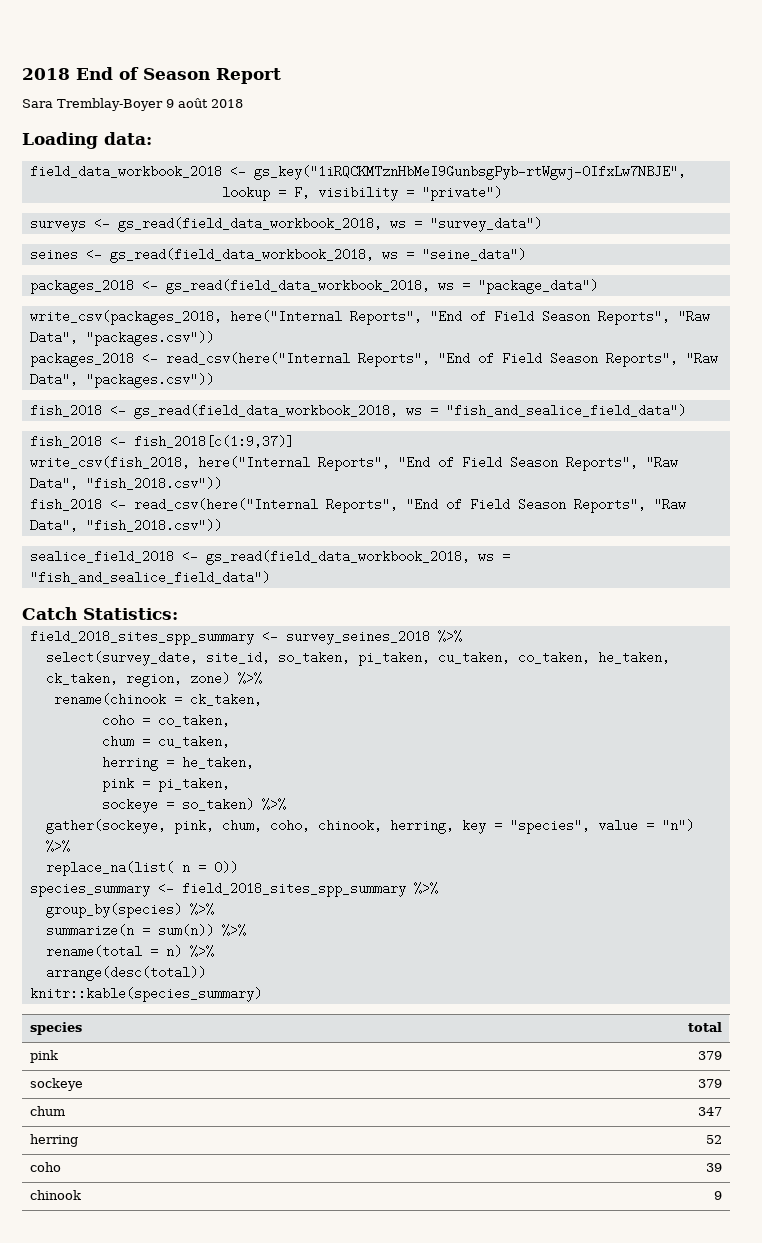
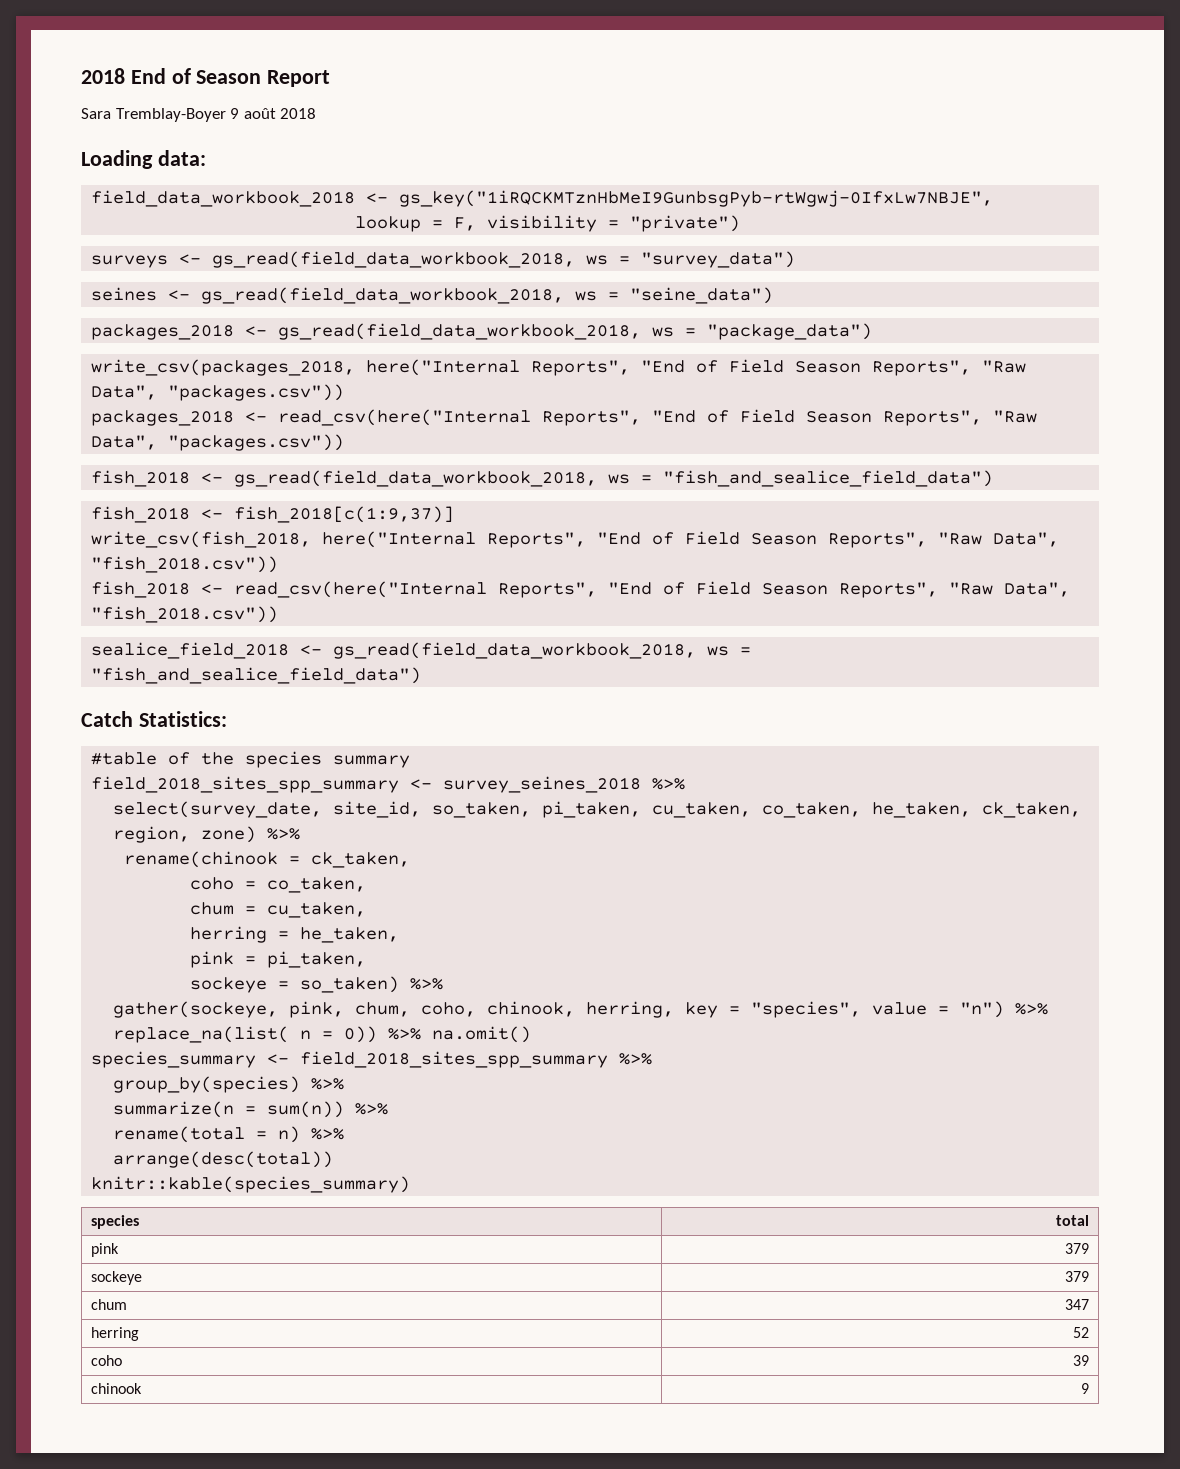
+ #table of the species summary
- replace_na(list( n = 0))
+ replace_na(list( n = 0)) %>% na.omit()

